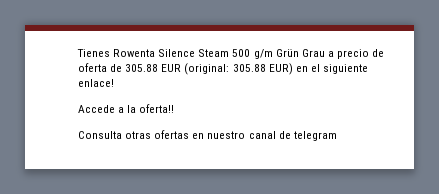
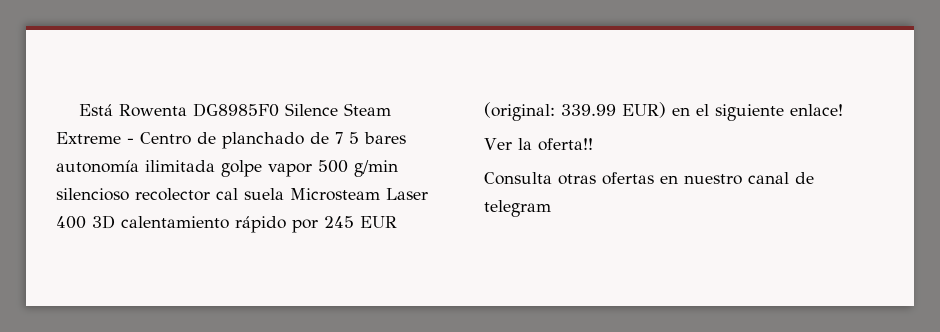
- Tienes Rowenta Silence Steam 500 g/m Grün Grau a precio de oferta de 305.88 EUR (original: 305.88 EUR) en el siguiente enlace!
+ Está Rowenta DG8985F0 Silence Steam Extreme - Centro de planchado de 7 5 bares autonomía ilimitada golpe vapor 500 g/min silencioso recolector cal suela Microsteam Laser 400 3D calentamiento rápido por 245 EUR (original: 339.99 EUR) en el siguiente enlace!
- Accede a la oferta!!
+ Ver la oferta!!

